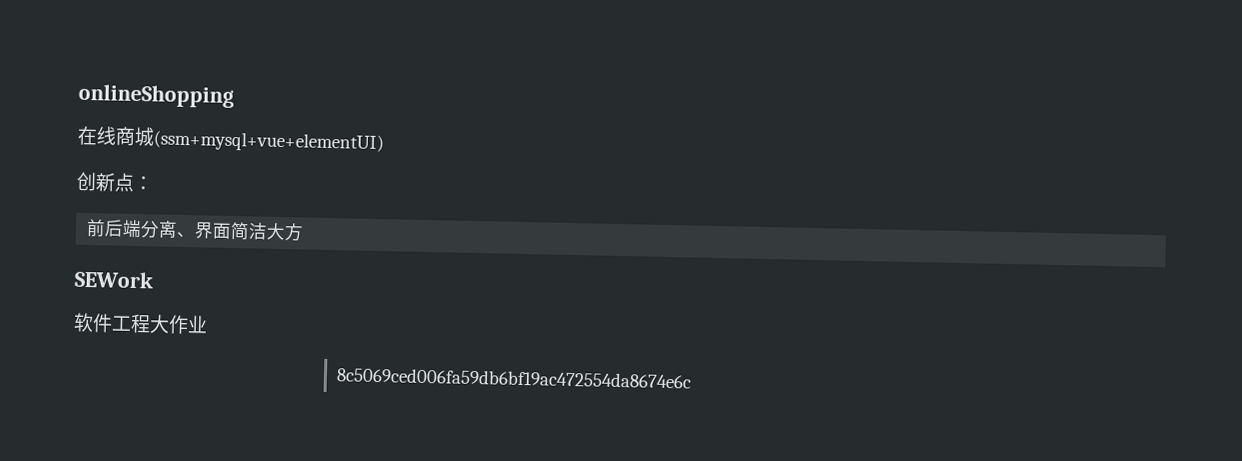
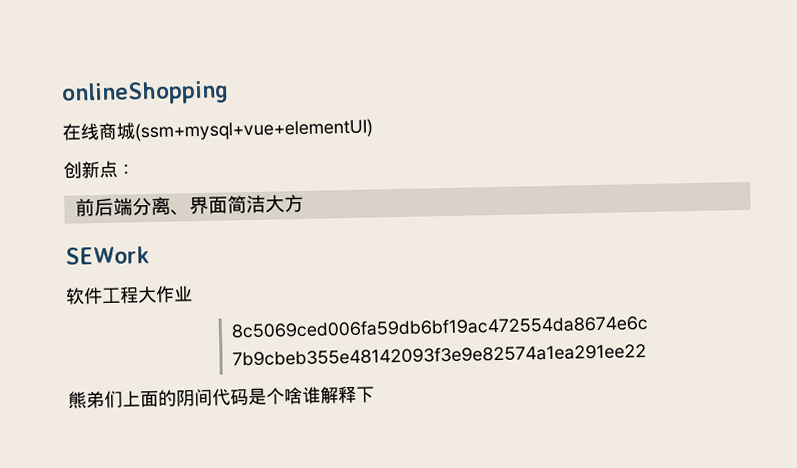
- 8c5069ced006fa59db6bf19ac472554da8674e6c
+ 8c5069ced006fa59db6bf19ac472554da8674e6c 7b9cbeb355e48142093f3e9e82574a1ea291ee22
+ 熊弟们上面的阴间代码是个啥谁解释下

